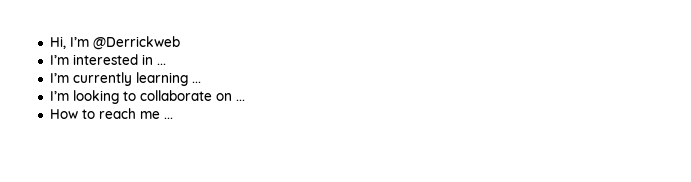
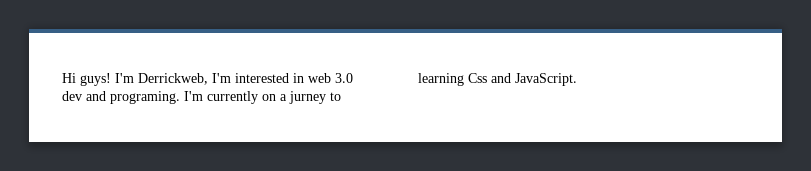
- Hi, I’m @Derrickweb
- I’m interested in ...
- I’m currently learning ...
- I’m looking to collaborate on ...
- How to reach me ...
+ Hi guys! I'm Derrickweb, I'm interested in web 3.0 dev and programing. I'm currently on a jurney to learning Css and JavaScript.

